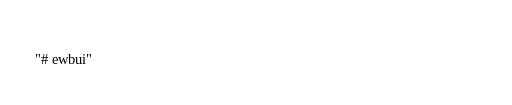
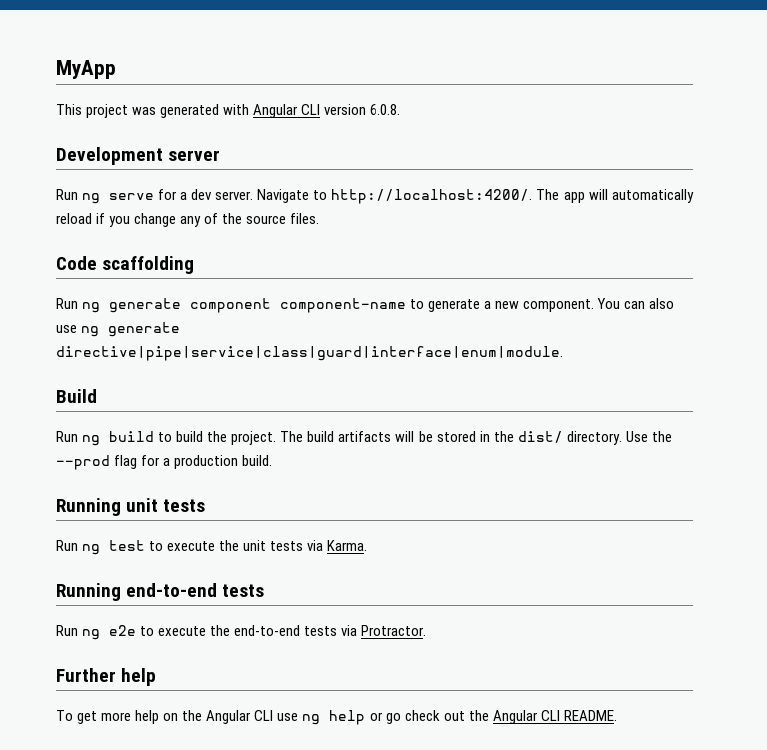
- "# ewbui"
+ MyApp
+ This project was generated with Angular CLI version 6.0.8.
+ Development server
+ Run ng serve for a dev server. Navigate to http://localhost:4200/. The app will automatically reload if you change any of the source files.
+ Code scaffolding
+ Run ng generate component component-name to generate a new component. You can also use ng generate directive|pipe|service|class|guard|interface|enum|module.
+ Build
+ Run ng build to build the project. The build artifacts will be stored in the dist/ directory. Use the --prod flag for a production build.
+ Running unit tests
+ Run ng test to execute the unit tests via Karma.
+ Running end-to-end tests
+ Run ng e2e to execute the end-to-end tests via Protractor.
+ Further help
+ To get more help on the Angular CLI use ng help or go check out the Angular CLI README.

